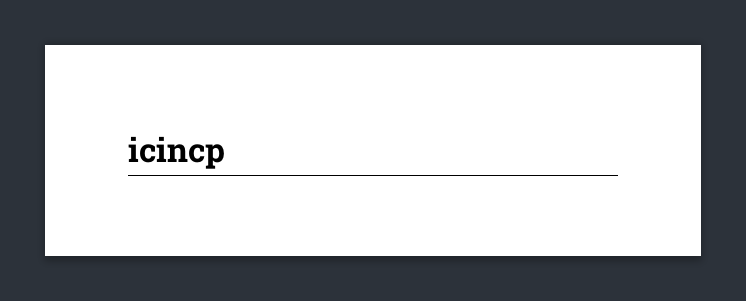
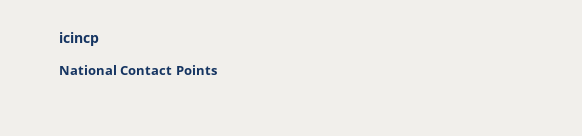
+ National Contact Points

